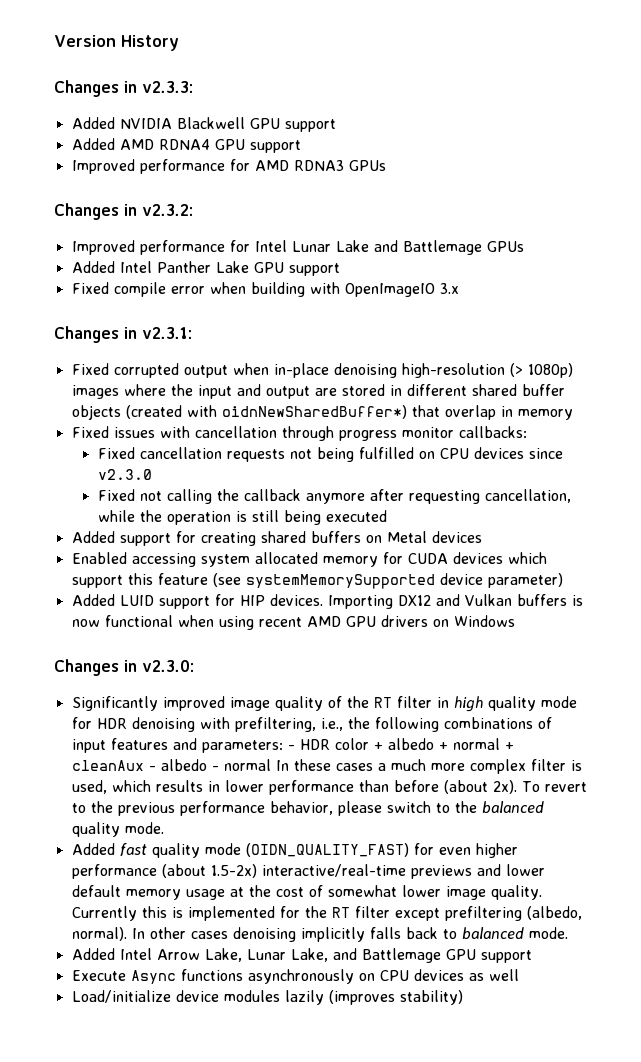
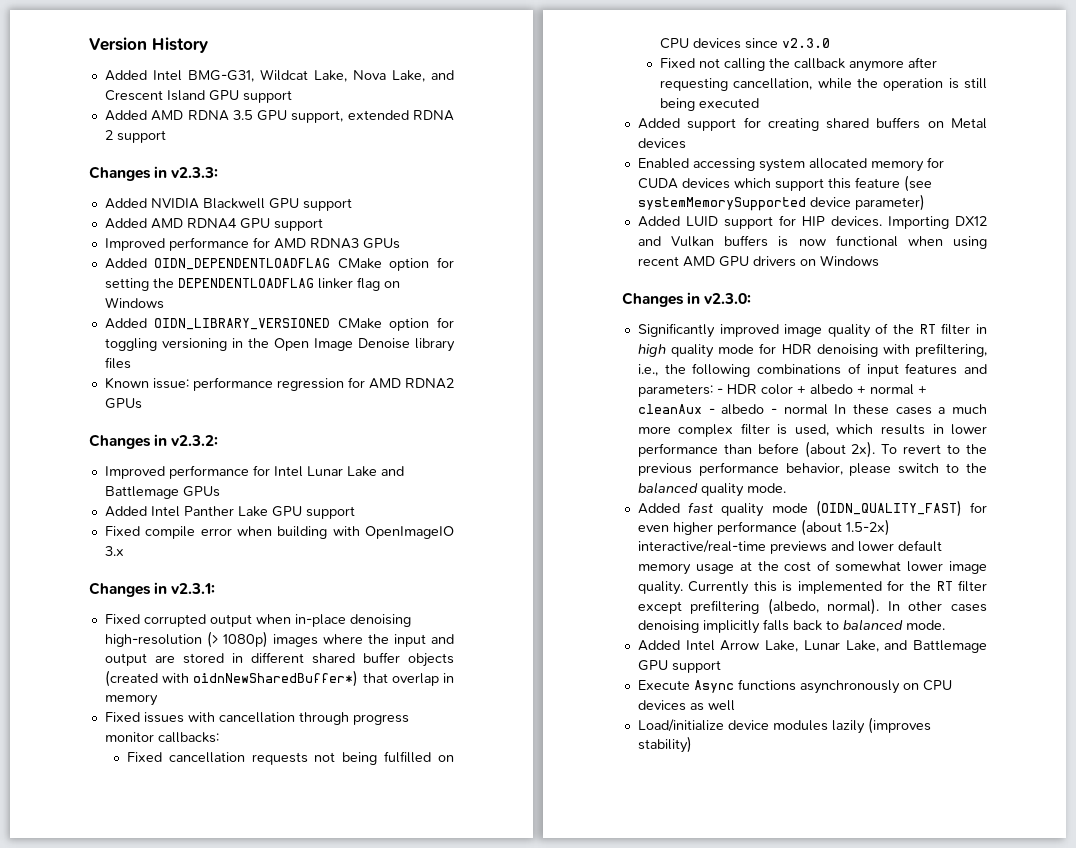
+ Added Intel BMG-G31, Wildcat Lake, Nova Lake, and Crescent Island GPU support
+ Added AMD RDNA 3.5 GPU support, extended RDNA 2 support
+ Added OIDN_DEPENDENTLOADFLAG CMake option for setting the DEPENDENTLOADFLAG linker flag on Windows
+ Added OIDN_LIBRARY_VERSIONED CMake option for toggling versioning in the Open Image Denoise library files
+ Known issue: performance regression for AMD RDNA2 GPUs

